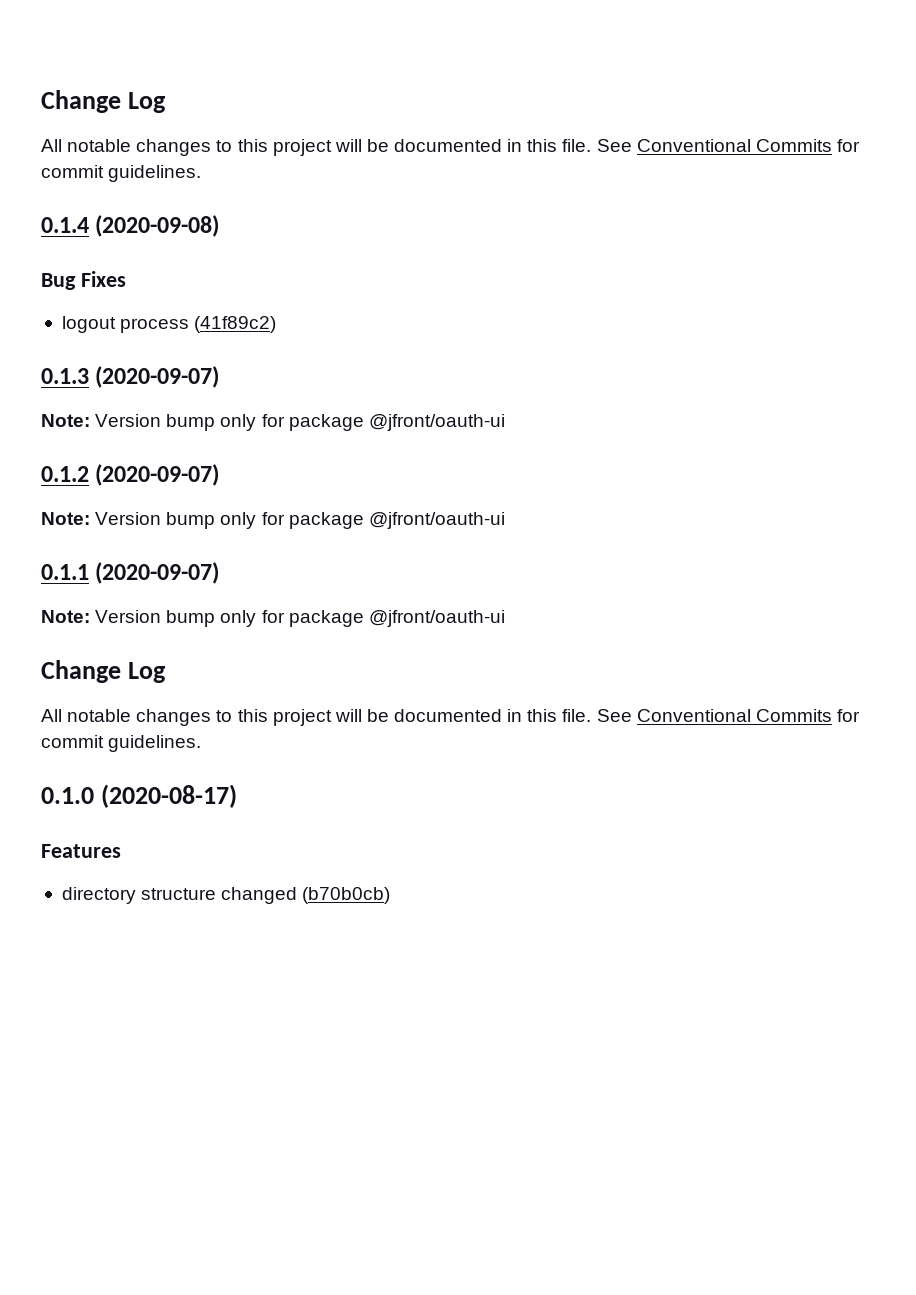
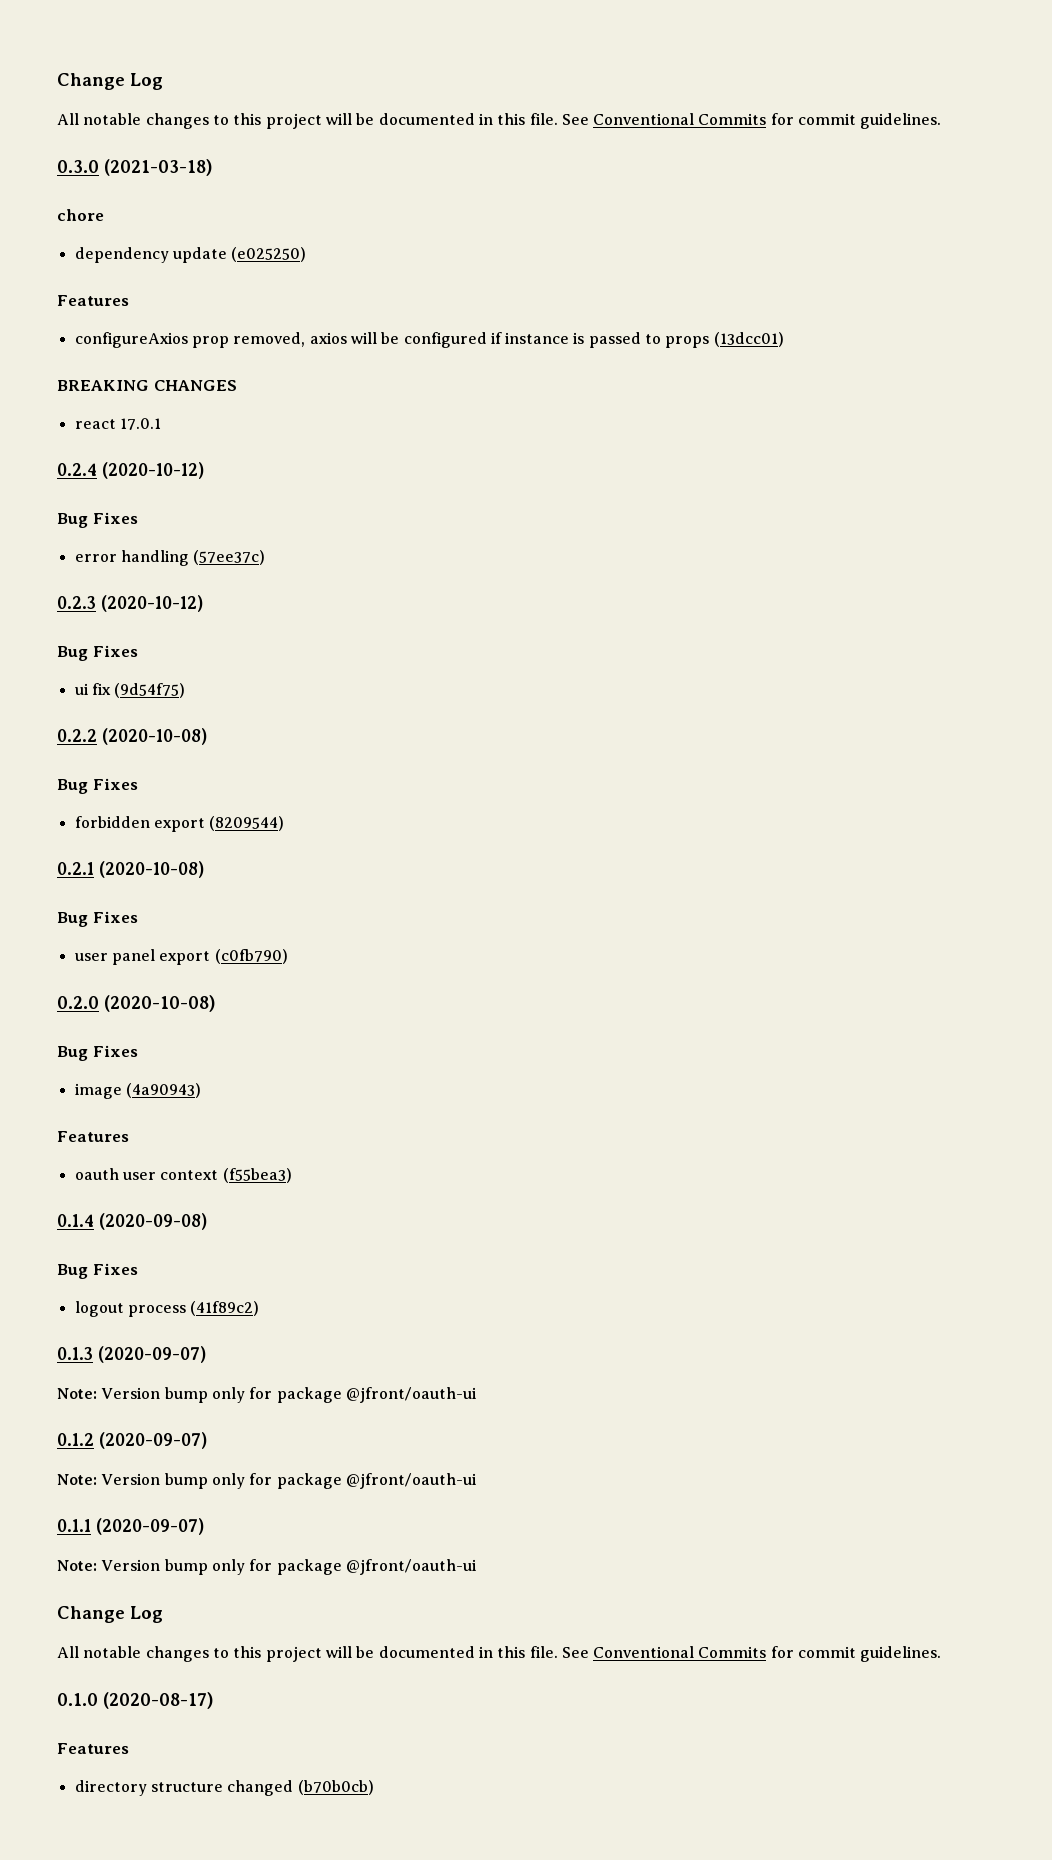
+ 0.3.0 (2021-03-18)
+ chore
+ dependency update (e025250)
+ Features
+ configureAxios prop removed, axios will be configured if instance is passed to props (13dcc01)
+ BREAKING CHANGES
+ react 17.0.1
+ 0.2.4 (2020-10-12)
+ Bug Fixes
+ error handling (57ee37c)
+ 0.2.3 (2020-10-12)
+ Bug Fixes
+ ui fix (9d54f75)
+ 0.2.2 (2020-10-08)
+ Bug Fixes
+ forbidden export (8209544)
+ 0.2.1 (2020-10-08)
+ Bug Fixes
+ user panel export (c0fb790)
+ 0.2.0 (2020-10-08)
+ Bug Fixes
+ image (4a90943)
+ Features
+ oauth user context (f55bea3)

